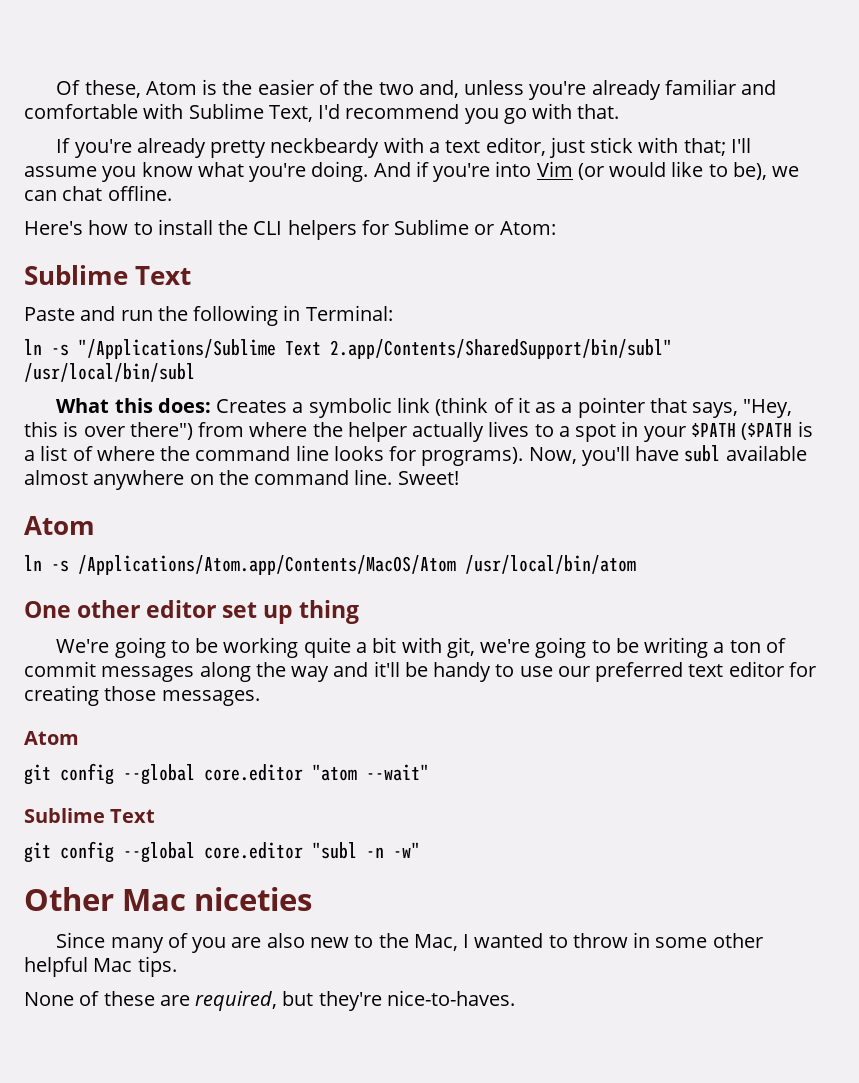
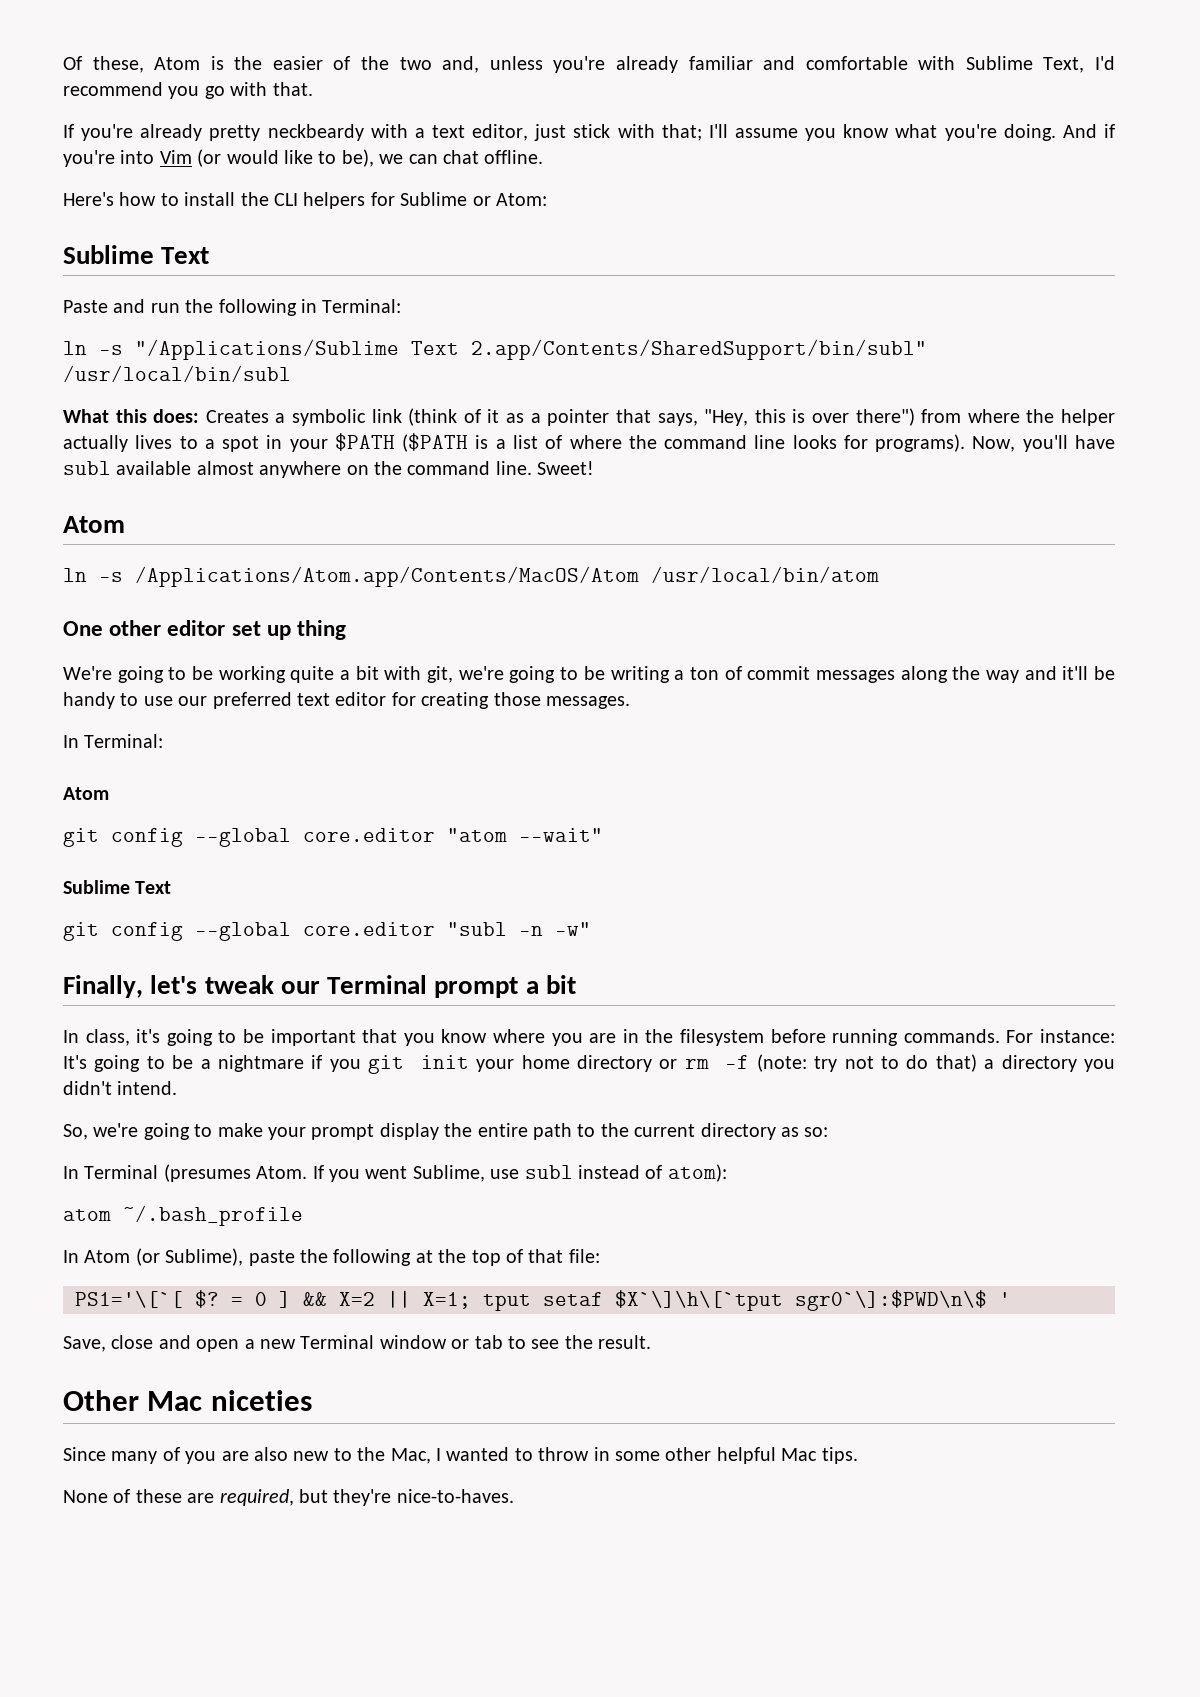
+ In Terminal:
+ Finally, let's tweak our Terminal prompt a bit
+ In class, it's going to be important that you know where you are in the filesystem before running commands. For instance: It's going to be a nightmare if you git init your home directory or rm -f (note: try not to do that) a directory you didn't intend.
+ So, we're going to make your prompt display the entire path to the current directory as so:
+ In Terminal (presumes Atom. If you went Sublime, use subl instead of atom):
+ atom ~/.bash_profile
+ In Atom (or Sublime), paste the following at the top of that file:
+ PS1='\[`[ $? = 0 ] && X=2 || X=1; tput setaf $X`\]\h\[`tput sgr0`\]:$PWD\n\$ '
+ Save, close and open a new Terminal window or tab to see the result.

